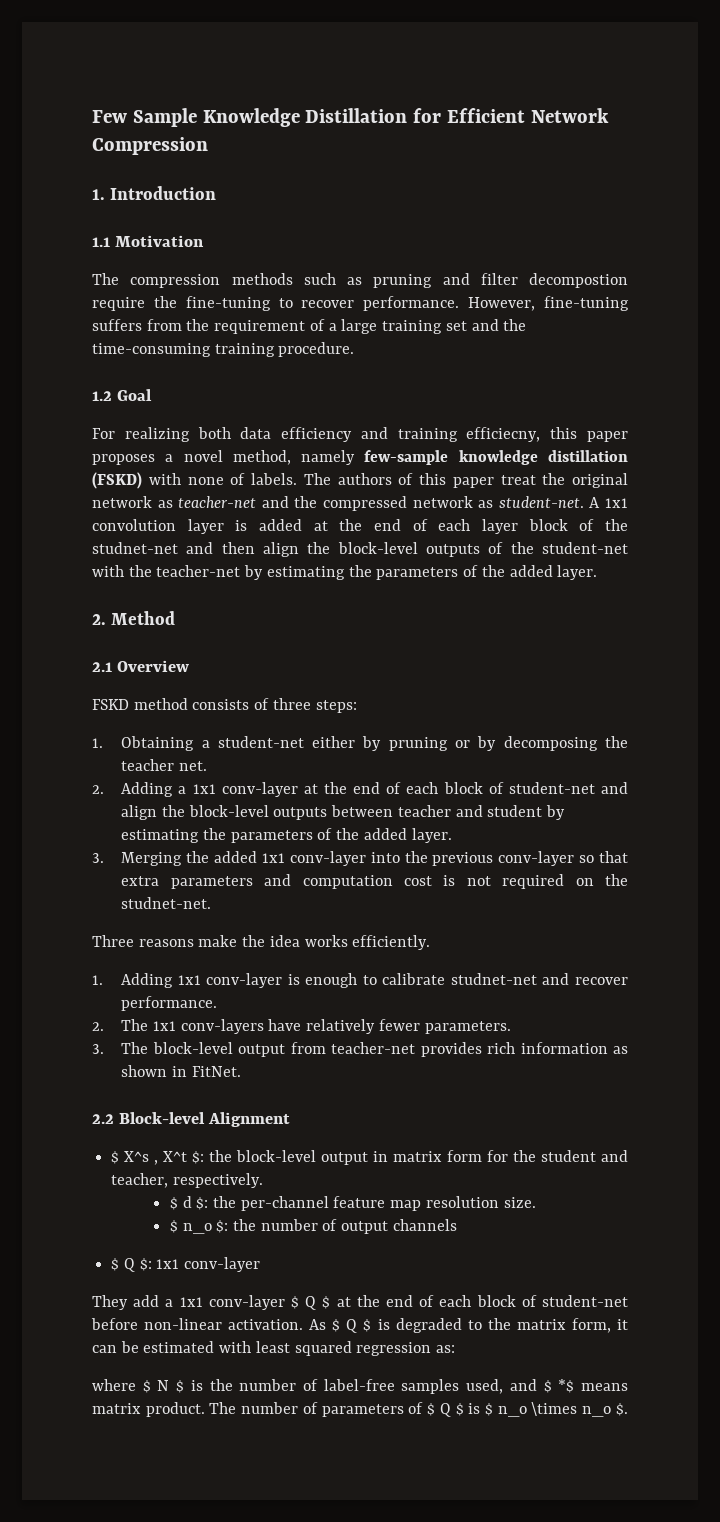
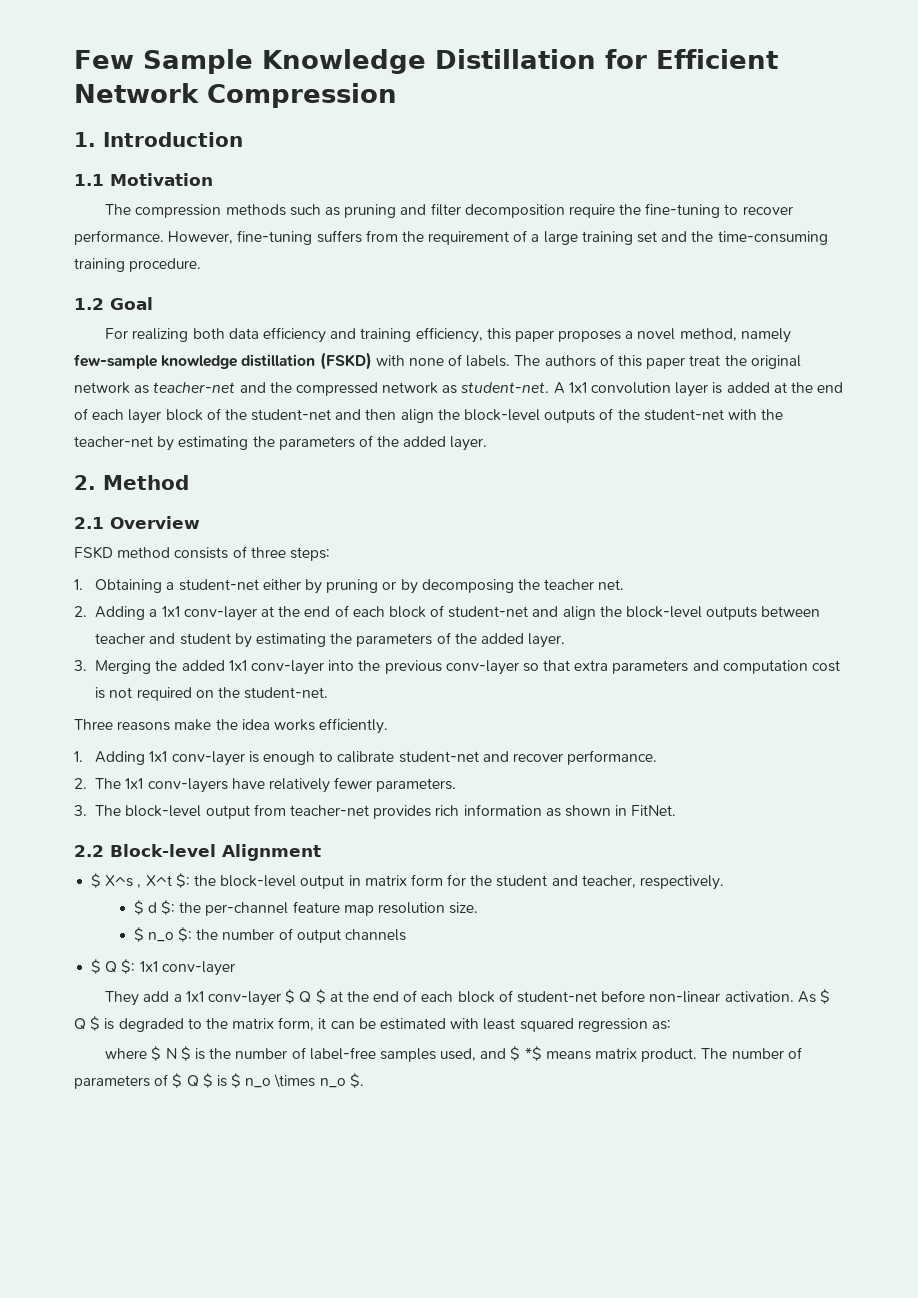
- The compression methods such as pruning and filter decompostion require the fine-tuning to recover performance.
+ The compression methods such as pruning and filter decomposition require the fine-tuning to recover performance.
- For realizing both data efficiency and training efficiecny, this paper proposes a novel method, namely few-sample knowledge distillation (FSKD) with none of labels.
+ For realizing both data efficiency and training efficiency, this paper proposes a novel method, namely few-sample knowledge distillation (FSKD) with none of labels.
- A 1x1 convolution layer is added at the end of each layer block of the studnet-net and then align the block-level outputs of the student-net with the teacher-net by estimating the parameters of the added layer.
+ A 1x1 convolution layer is added at the end of each layer block of the student-net and then align the block-level outputs of the student-net with the teacher-net by estimating the parameters of the added layer.
- 3. Merging the added 1x1 conv-layer into the previous conv-layer so that extra parameters and computation cost is not required on the studnet-net.
+ 3. Merging the added 1x1 conv-layer into the previous conv-layer so that extra parameters and computation cost is not required on the student-net.
- 1. Adding 1x1 conv-layer is enough to calibrate studnet-net and recover performance.
+ 1. Adding 1x1 conv-layer is enough to calibrate student-net and recover performance.

